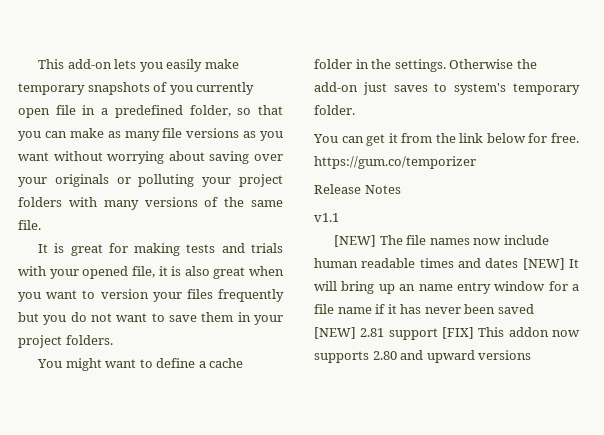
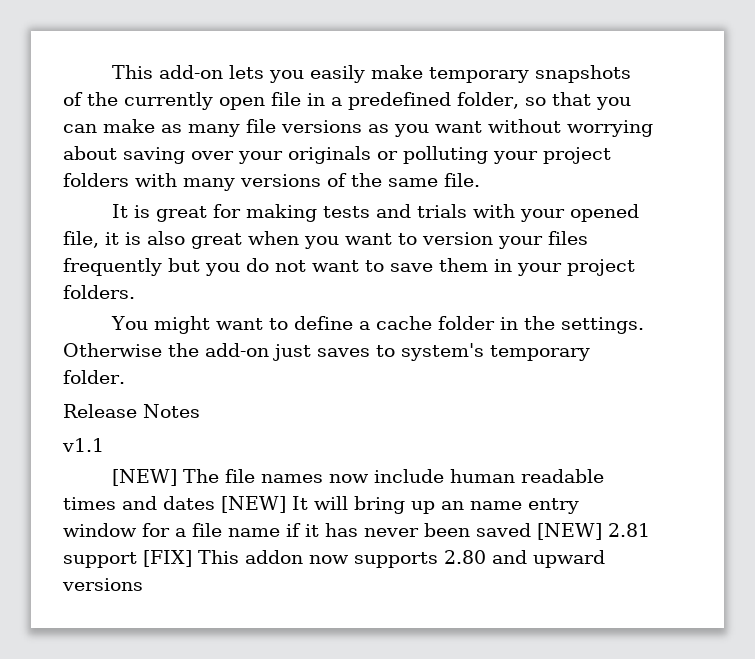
- This add-on lets you easily make temporary snapshots of you currently open file in a predefined folder, so that you can make as many file versions as you want without worrying about saving over your originals or polluting your project folders with many versions of the same file.
+ This add-on lets you easily make temporary snapshots of the currently open file in a predefined folder, so that you can make as many file versions as you want without worrying about saving over your originals or polluting your project folders with many versions of the same file.
- You can get it from the link below for free. https://gum.co/temporizer

